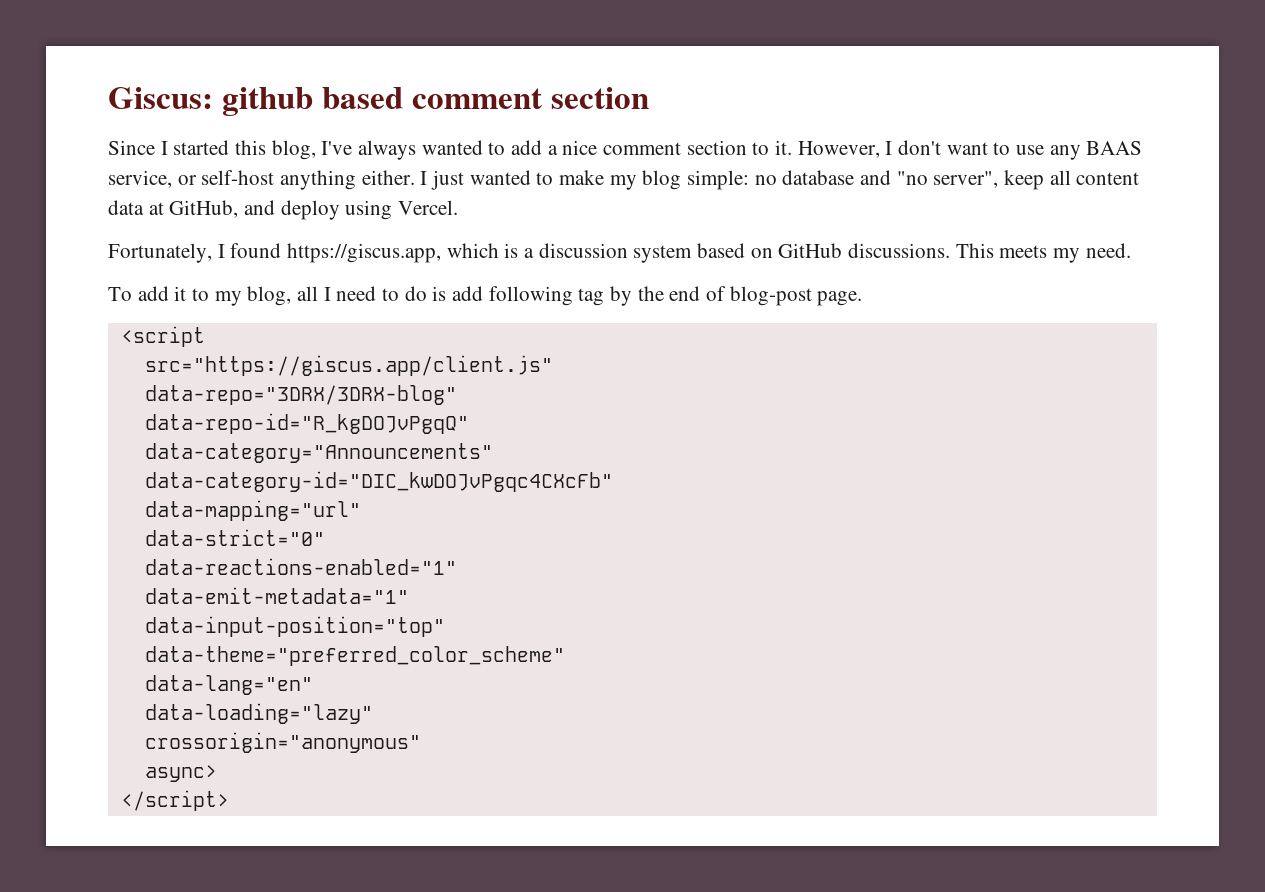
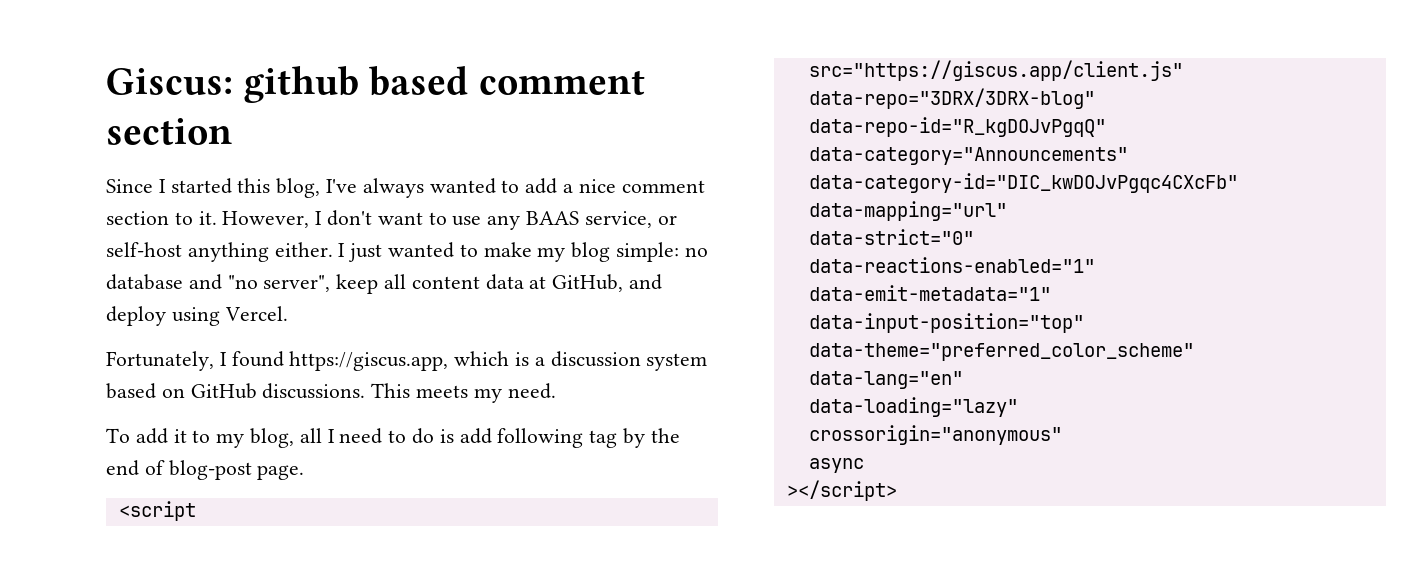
- async>
- </script>
+ async
+ ></script>

